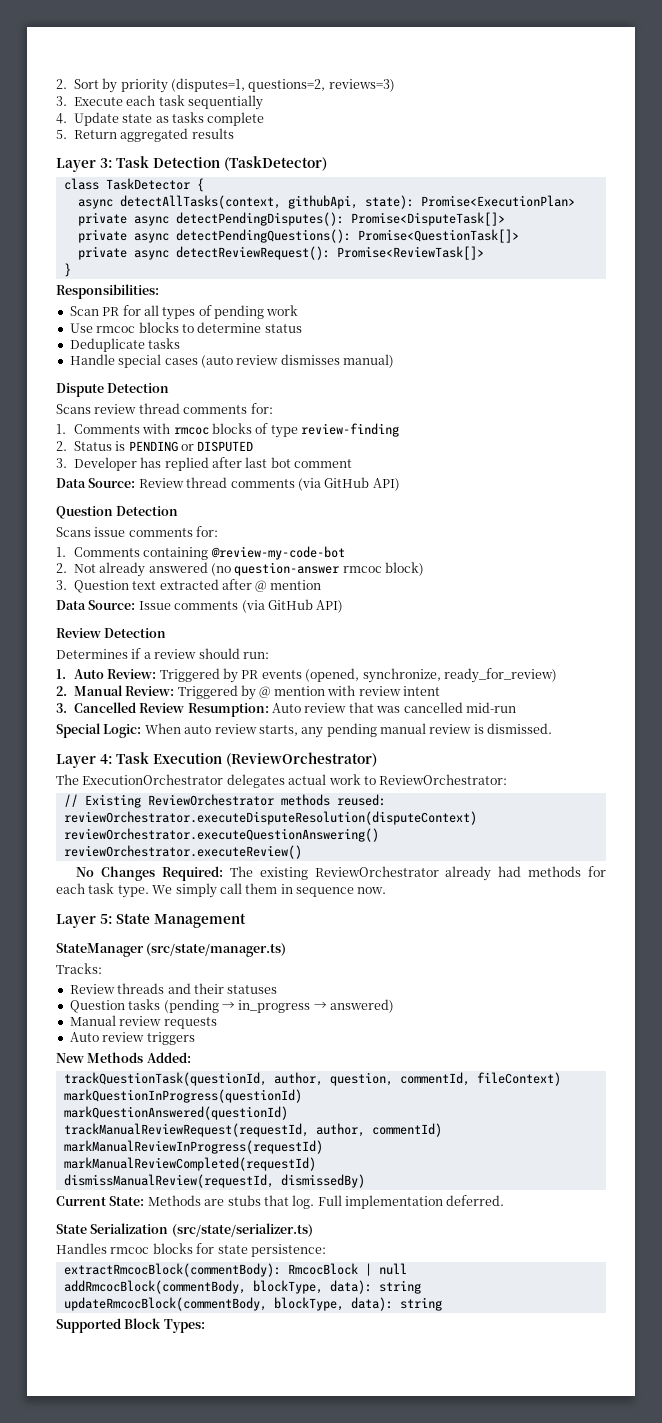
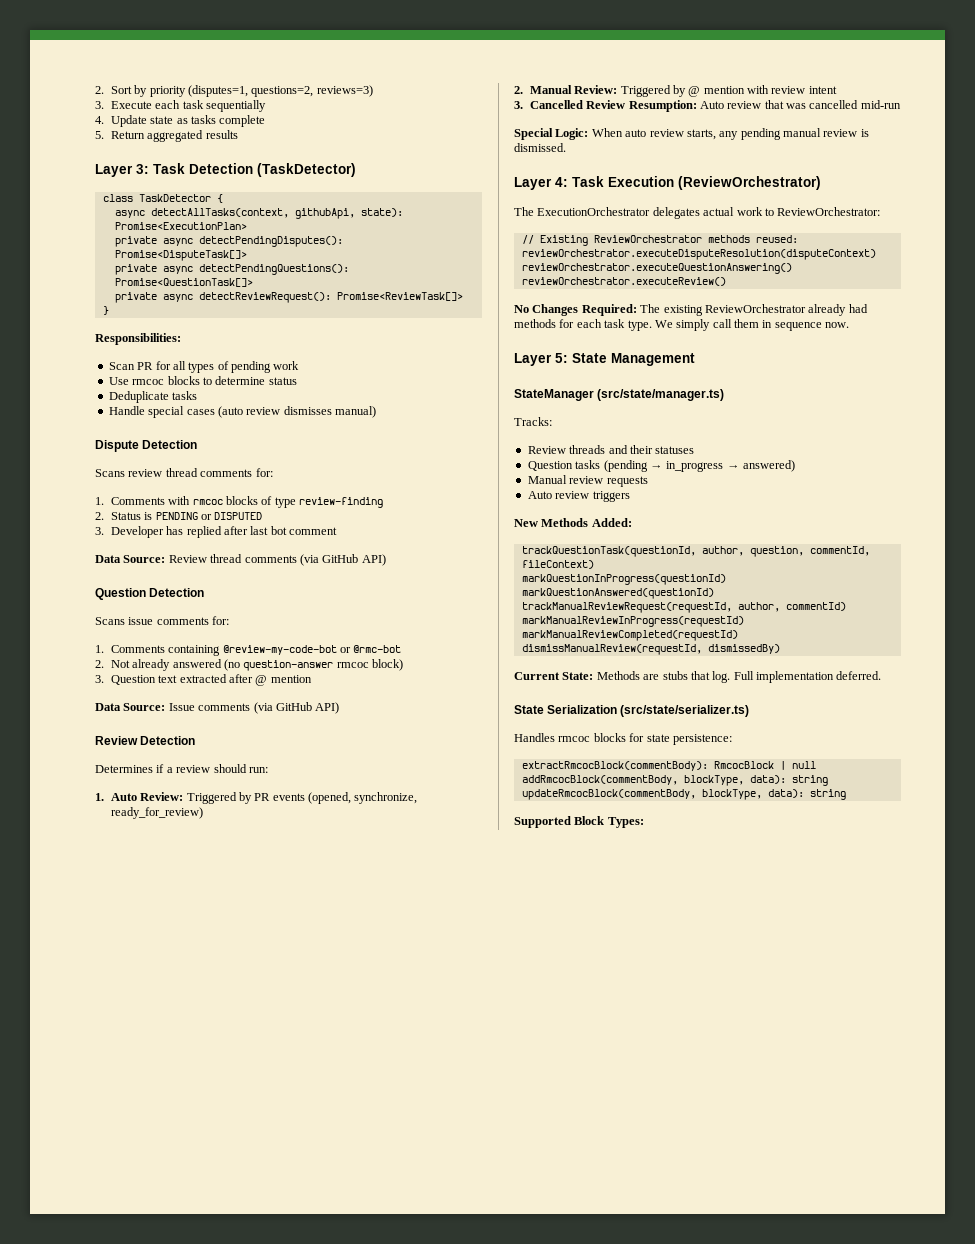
- 1. Comments containing @review-my-code-bot
+ 1. Comments containing @review-my-code-bot or @rmc-bot

